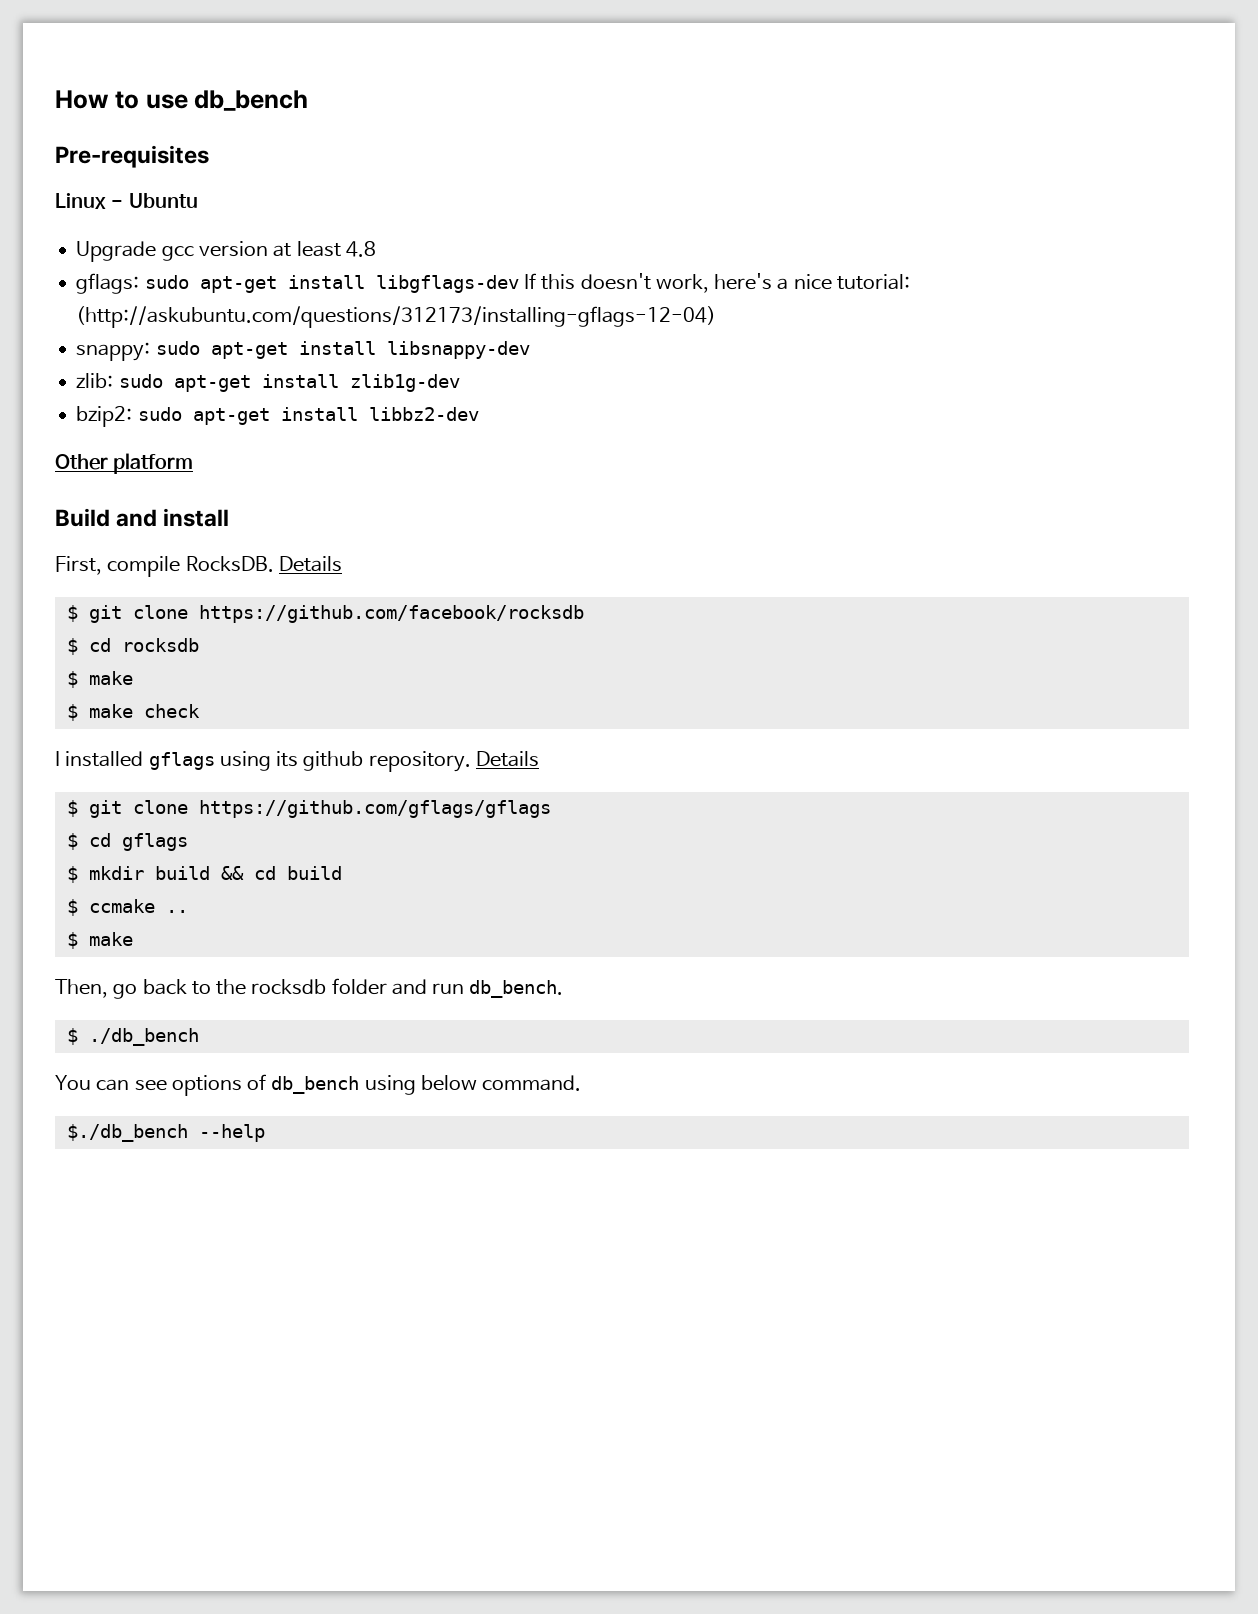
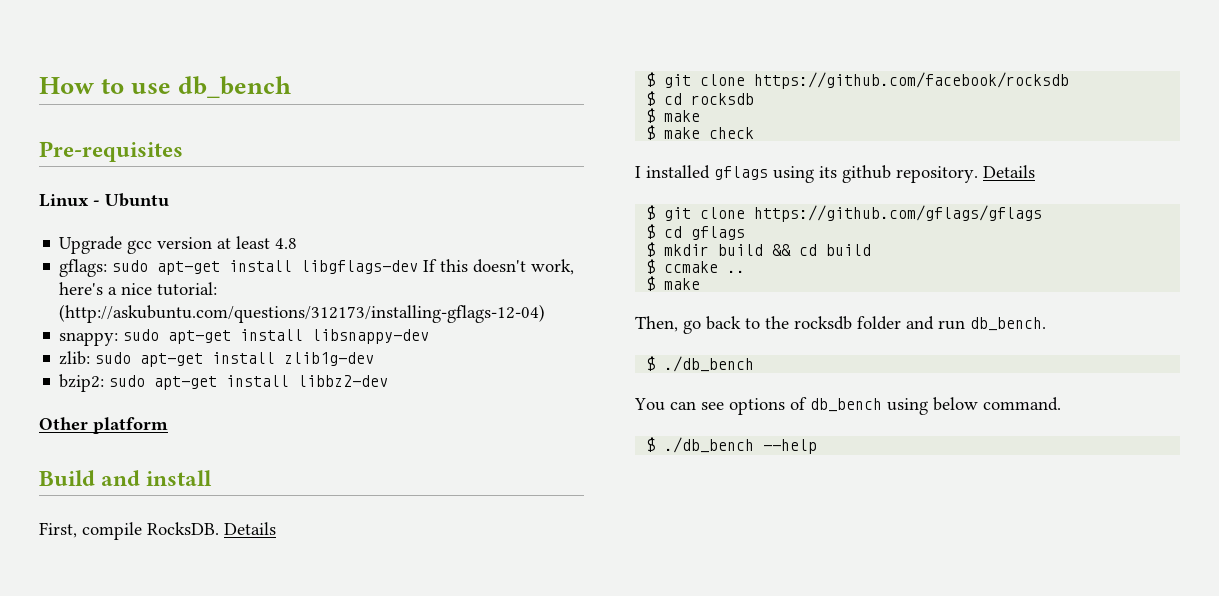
- $./db_bench --help
+ $ ./db_bench --help

